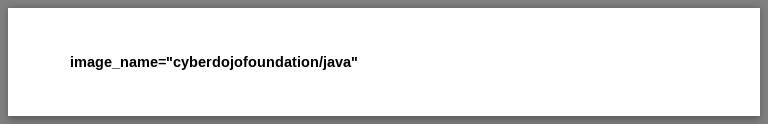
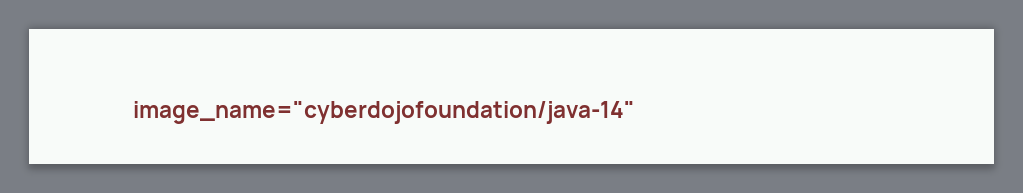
- image_name="cyberdojofoundation/java"
+ image_name="cyberdojofoundation/java-14"

